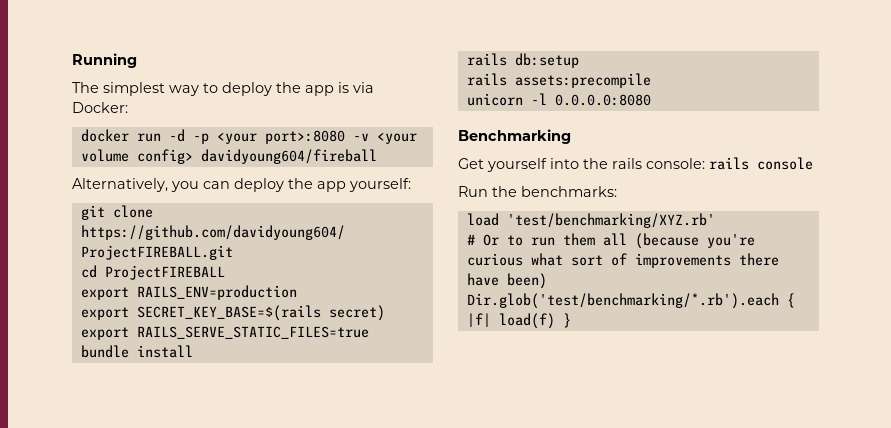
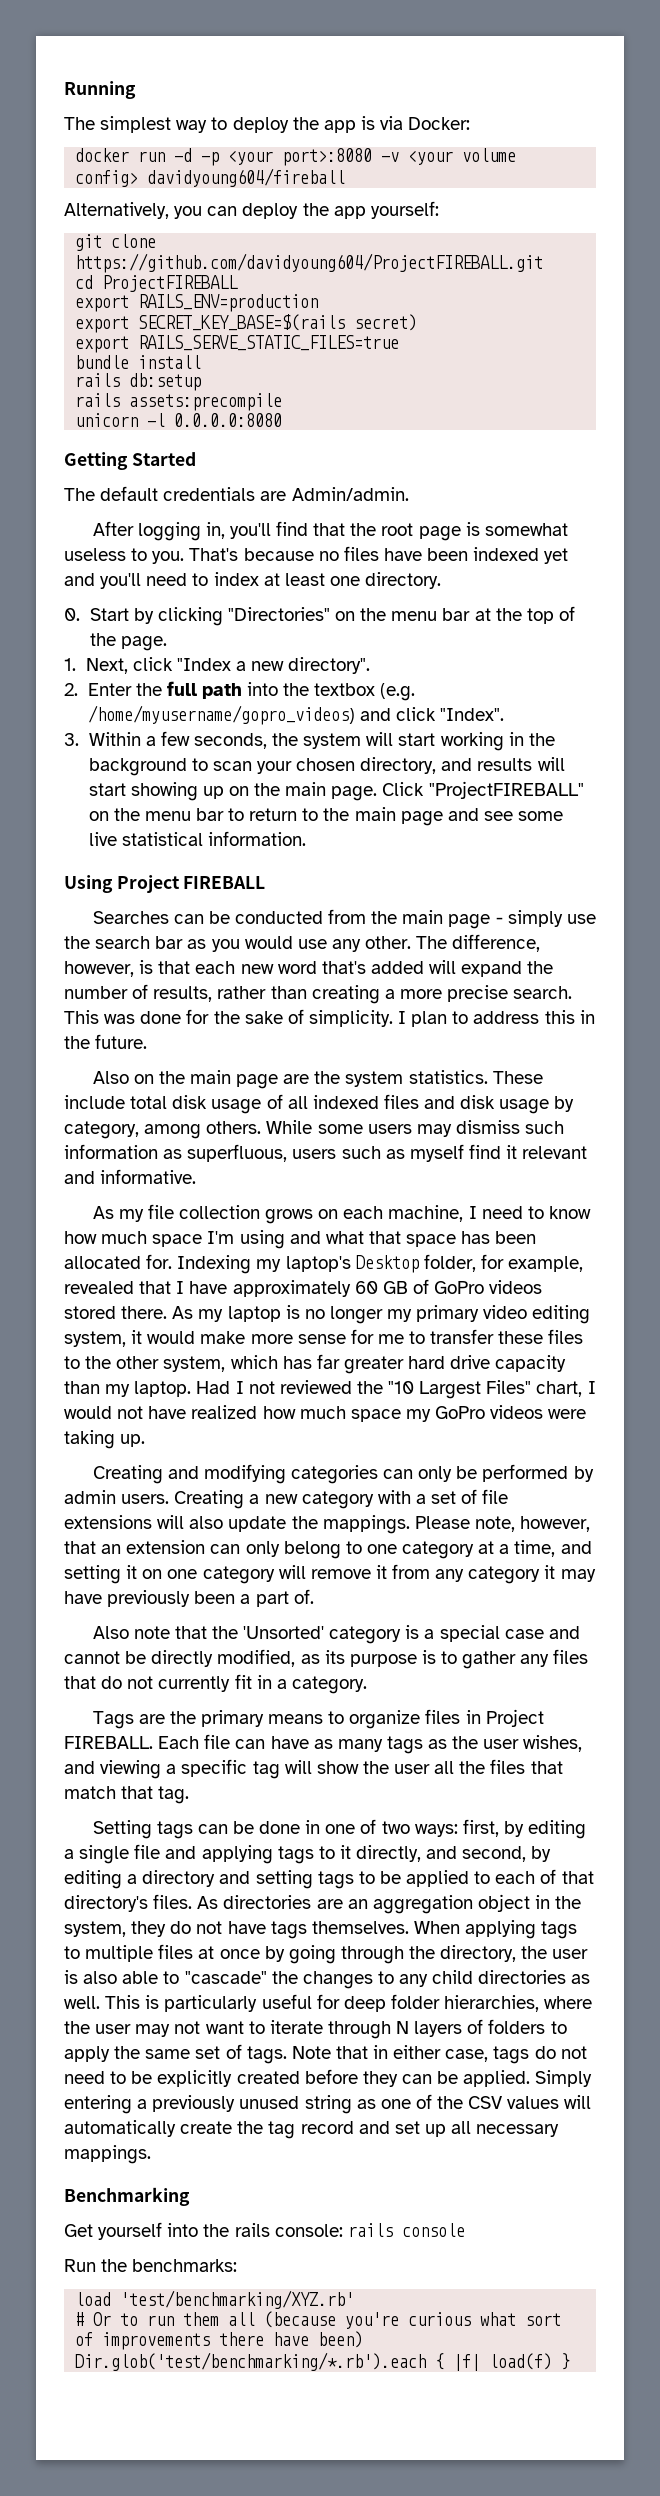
+ Getting Started
+ The default credentials are Admin/admin.
+ After logging in, you'll find that the root page is somewhat useless to you. That's because no files have been indexed yet and you'll need to index at least one directory.
+ 0. Start by clicking "Directories" on the menu bar at the top of the page.
+ 1. Next, click "Index a new directory".
+ 2. Enter the full path into the textbox (e.g. /home/myusername/gopro_videos) and click "Index".
+ 3. Within a few seconds, the system will start working in the background to scan your chosen directory, and results will start showing up on the main page. Click "ProjectFIREBALL" on the menu bar to return to the main page and see some live statistical information.
+ Using Project FIREBALL
+ Searches can be conducted from the main page - simply use the search bar as you would use any other. The difference, however, is that each new word that's added will expand the number of results, rather than creating a more precise search. This was done for the sake of simplicity. I plan to address this in the future.
+ Also on the main page are the system statistics. These include total disk usage of all indexed files and disk usage by category, among others. While some users may dismiss such information as superfluous, users such as myself find it relevant and informative.
+ As my file collection grows on each machine, I need to know how much space I'm using and what that space has been allocated for. Indexing my laptop's Desktop folder, for example, revealed that I have approximately 60 GB of GoPro videos stored there. As my laptop is no longer my primary video editing system, it would make more sense for me to transfer these files to the other system, which has far greater hard drive capacity than my laptop. Had I not reviewed the "10 Largest Files" chart, I would not have realized how much space my GoPro videos were taking up.
+ Creating and modifying categories can only be performed by admin users. Creating a new category with a set of file extensions will also update the mappings. Please note, however, that an extension can only belong to one category at a time, and setting it on one category will remove it from any category it may have previously been a part of.
+ Also note that the 'Unsorted' category is a special case and cannot be directly modified, as its purpose is to gather any files that do not currently fit in a category.
+ Tags are the primary means to organize files in Project FIREBALL. Each file can have as many tags as the user wishes, and viewing a specific tag will show the user all the files that match that tag.
+ Setting tags can be done in one of two ways: first, by editing a single file and applying tags to it directly, and second, by editing a directory and setting tags to be applied to each of that directory's files. As directories are an aggregation object in the system, they do not have tags themselves. When applying tags to multiple files at once by going through the directory, the user is also able to "cascade" the changes to any child directories as well. This is particularly useful for deep folder hierarchies, where the user may not want to iterate through N layers of folders to apply the same set of tags. Note that in either case, tags do not need to be explicitly created before they can be applied. Simply entering a previously unused string as one of the CSV values will automatically create the tag record and set up all necessary mappings.

